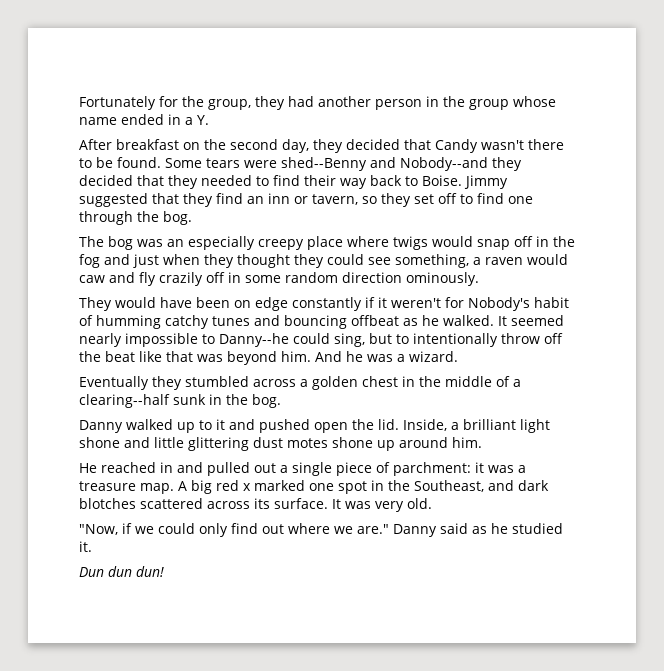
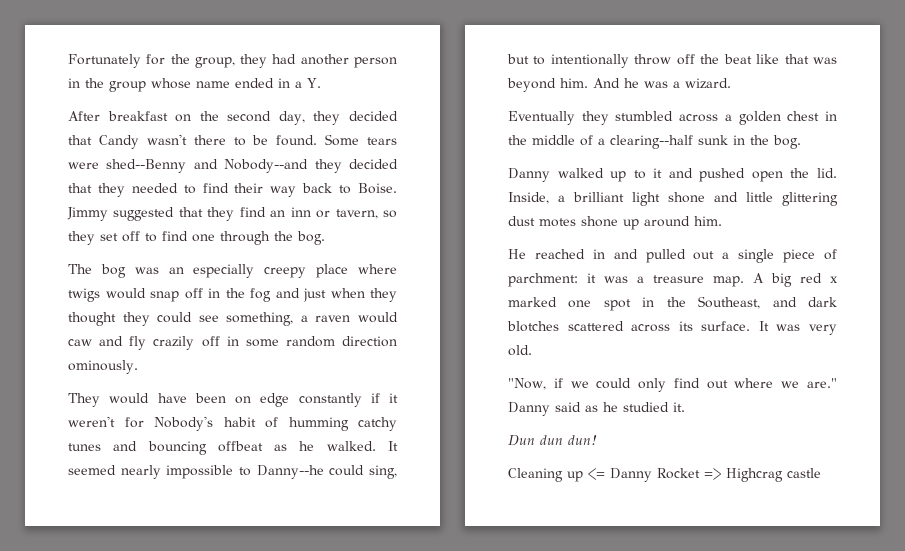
+ Cleaning up <= Danny Rocket => Highcrag castle

